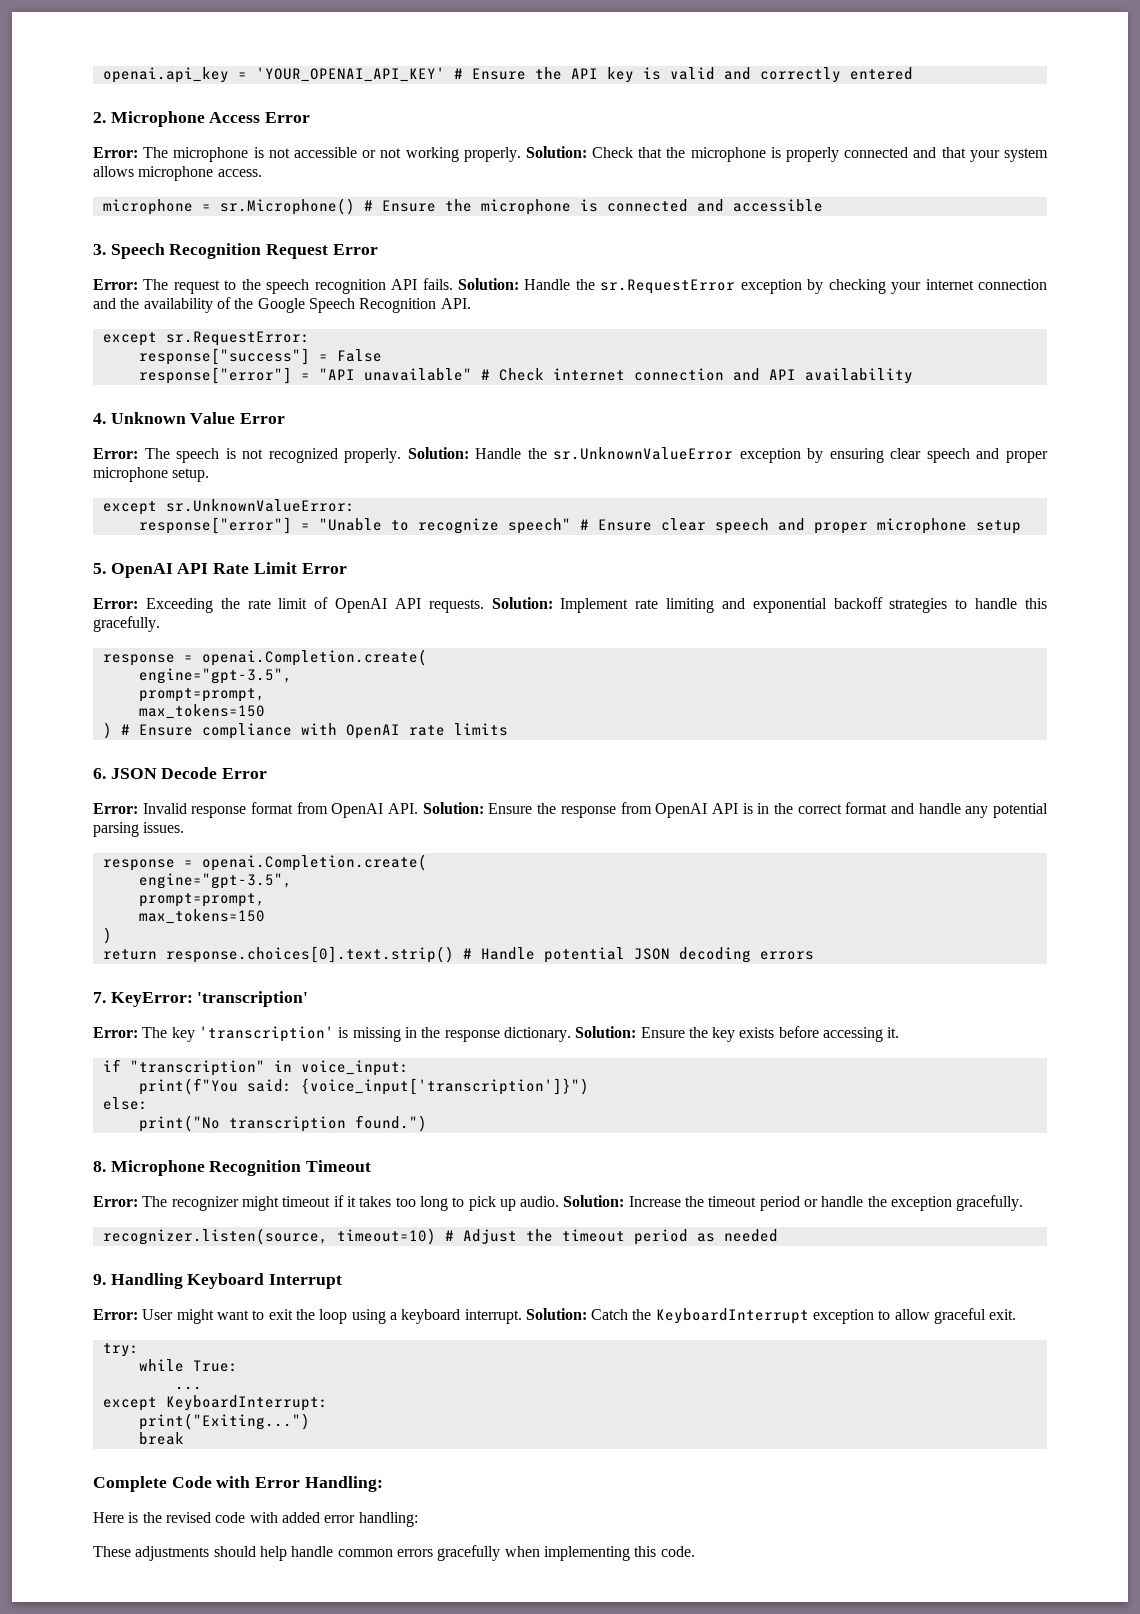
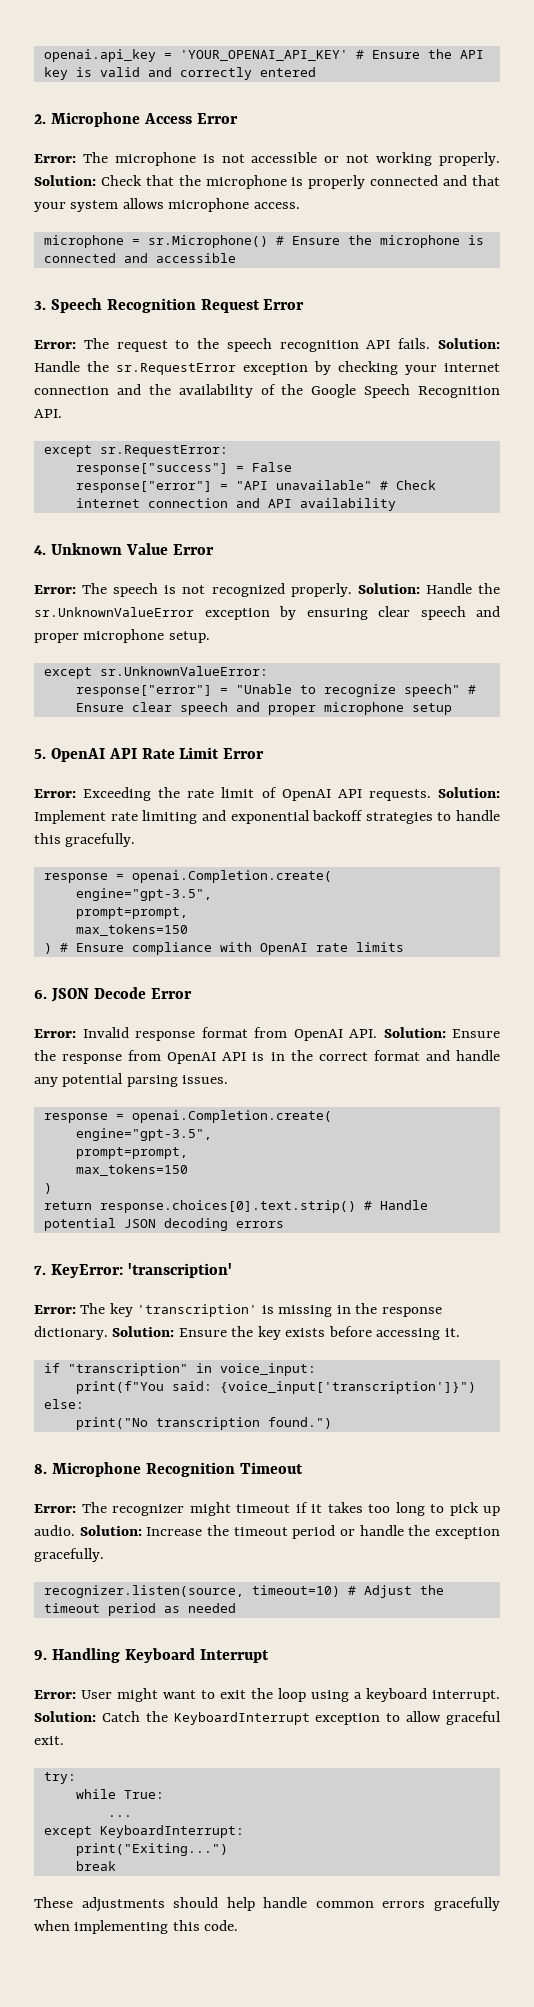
- Complete Code with Error Handling:
- Here is the revised code with added error handling:

